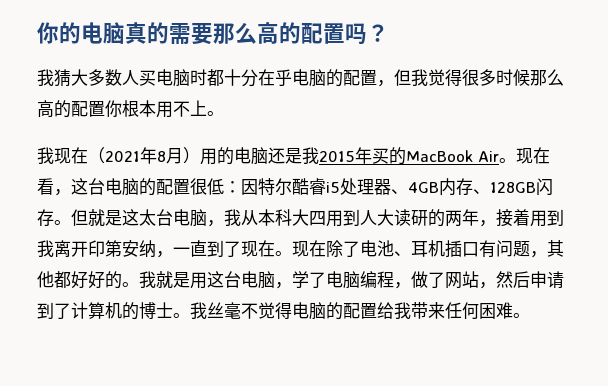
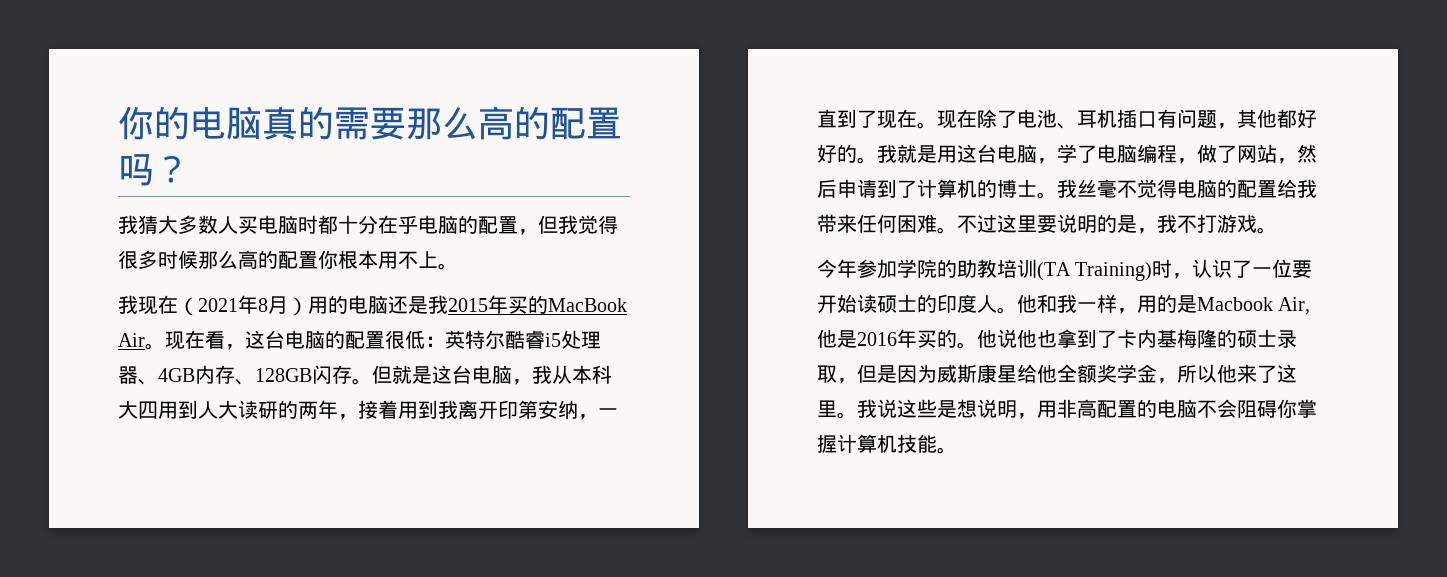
- 现在看，这台电脑的配置很低：因特尔酷睿i5处理器、4GB内存、128GB闪存。
+ 现在看，这台电脑的配置很低：英特尔酷睿i5处理器、4GB内存、128GB闪存。
- 但就是这太台电脑，我从本科大四用到人大读研的两年，接着用到我离开印第安纳，一直到了现在。
+ 但就是这台电脑，我从本科大四用到人大读研的两年，接着用到我离开印第安纳，一直到了现在。
+ 不过这里要说明的是，我不打游戏。
+ 今年参加学院的助教培训(TA Training)时，认识了一位要开始读硕士的印度人。他和我一样，用的是Macbook Air,他是2016年买的。他说他也拿到了卡内基梅隆的硕士录取，但是因为威斯康星给他全额奖学金，所以他来了这里。我说这些是想说明，用非高配置的电脑不会阻碍你掌握计算机技能。

